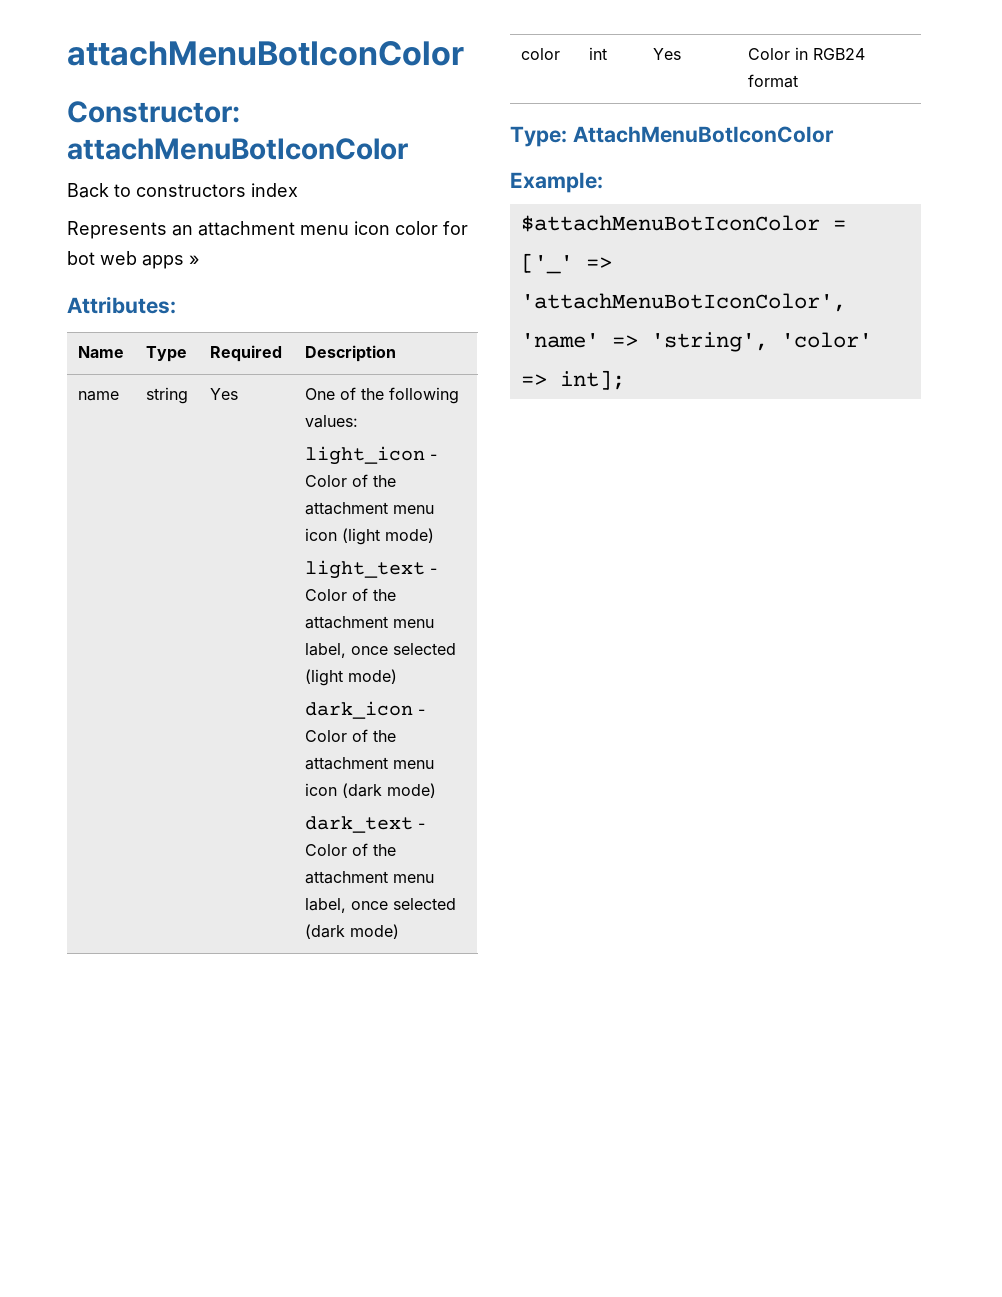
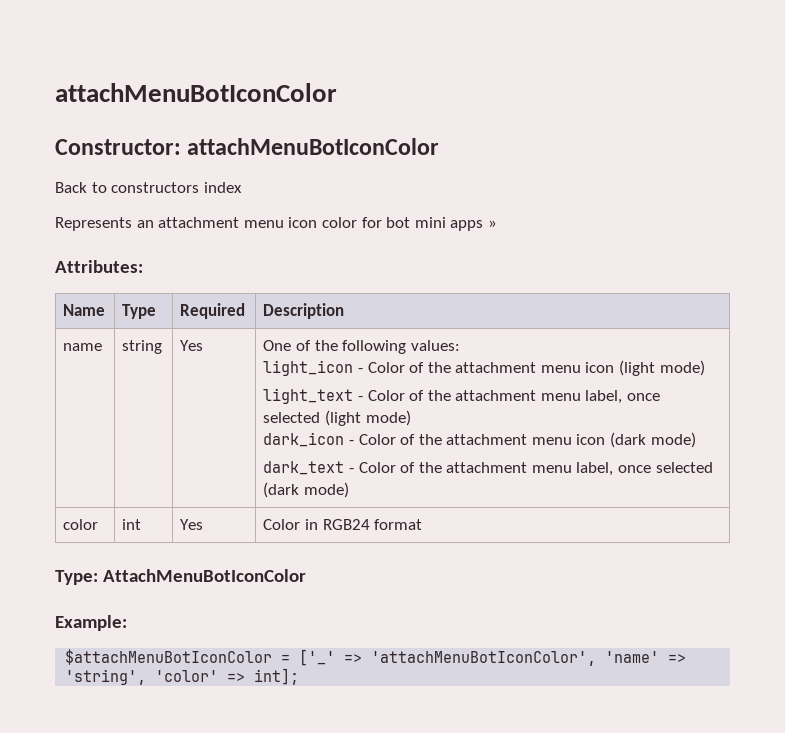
- Represents an attachment menu icon color for bot web apps »
+ Represents an attachment menu icon color for bot mini apps »

